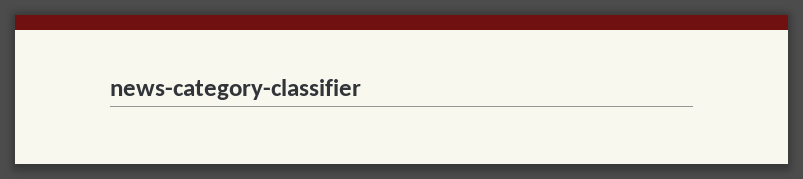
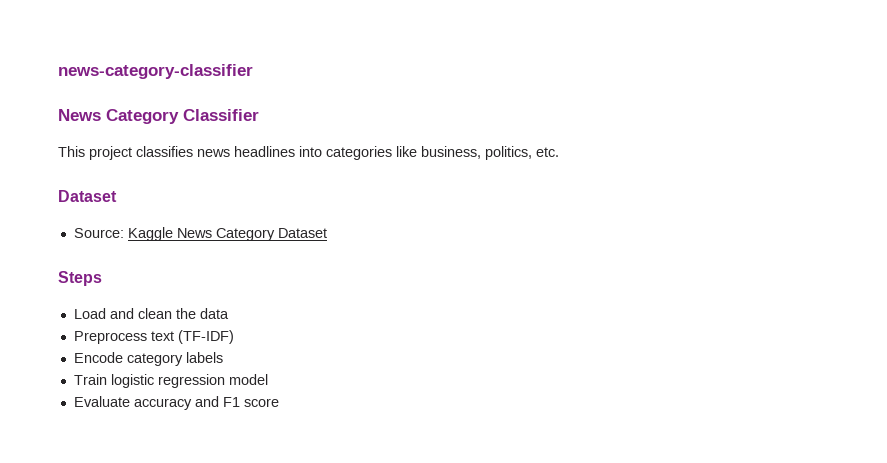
+ News Category Classifier
+ This project classifies news headlines into categories like business, politics, etc.
+ Dataset
+ Source: Kaggle News Category Dataset
+ Steps
+ Load and clean the data
+ Preprocess text (TF-IDF)
+ Encode category labels
+ Train logistic regression model
+ Evaluate accuracy and F1 score

